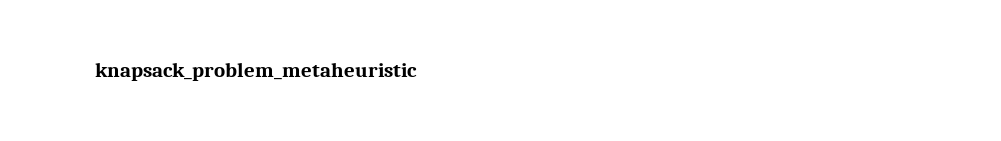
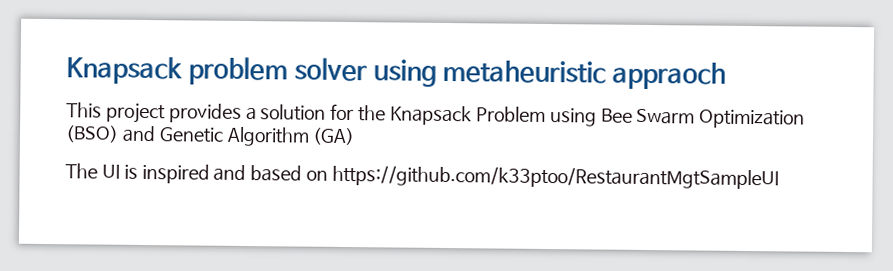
- knapsack_problem_metaheuristic
+ Knapsack problem solver using metaheuristic appraoch
+ This project provides a solution for the Knapsack Problem using Bee Swarm Optimization (BSO) and Genetic Algorithm (GA)
+ The UI is inspired and based on https://github.com/k33ptoo/RestaurantMgtSampleUI

